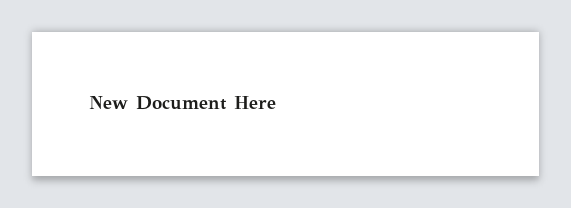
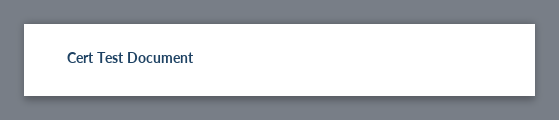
- New Document Here
+ Cert Test Document

